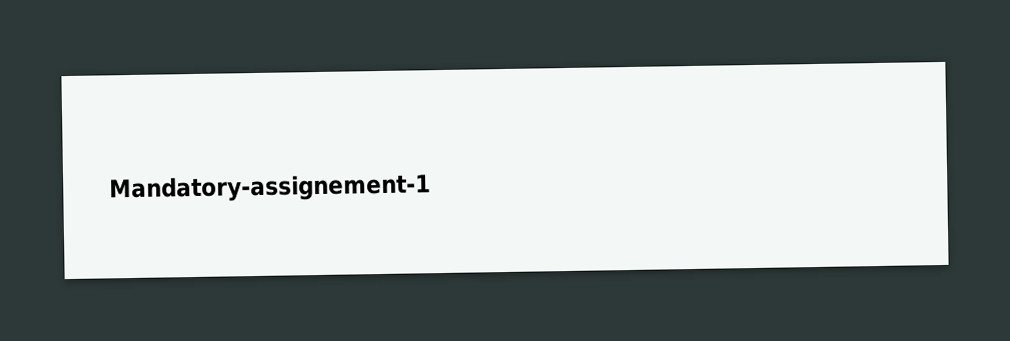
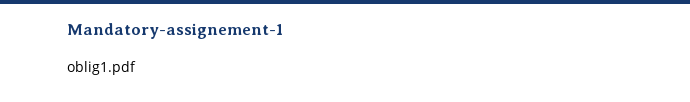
+ oblig1.pdf

